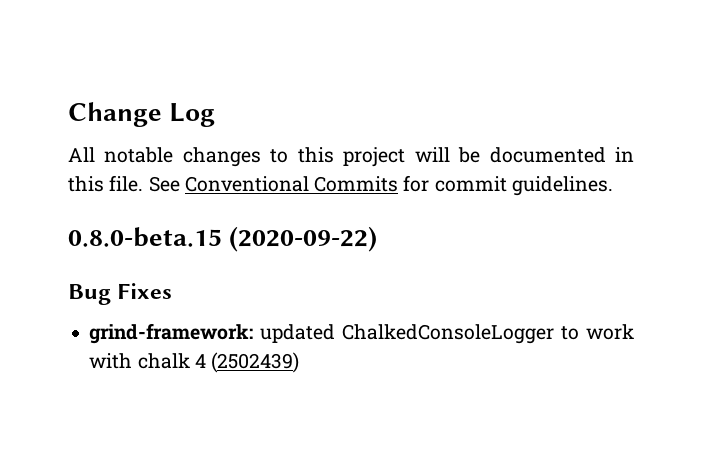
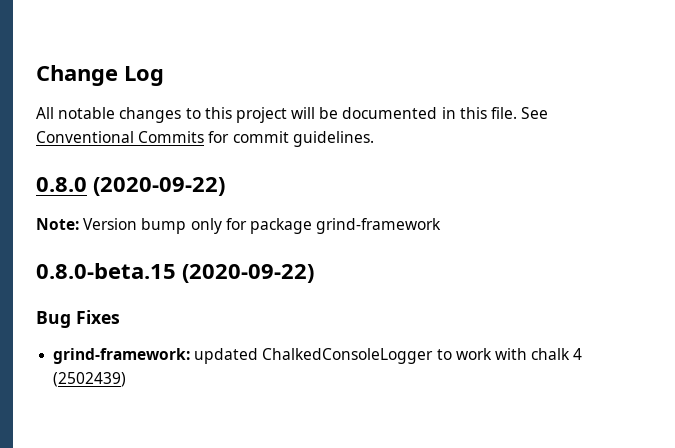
+ 0.8.0 (2020-09-22)
+ Note: Version bump only for package grind-framework

